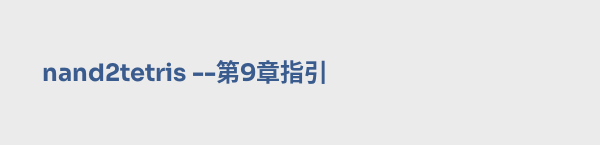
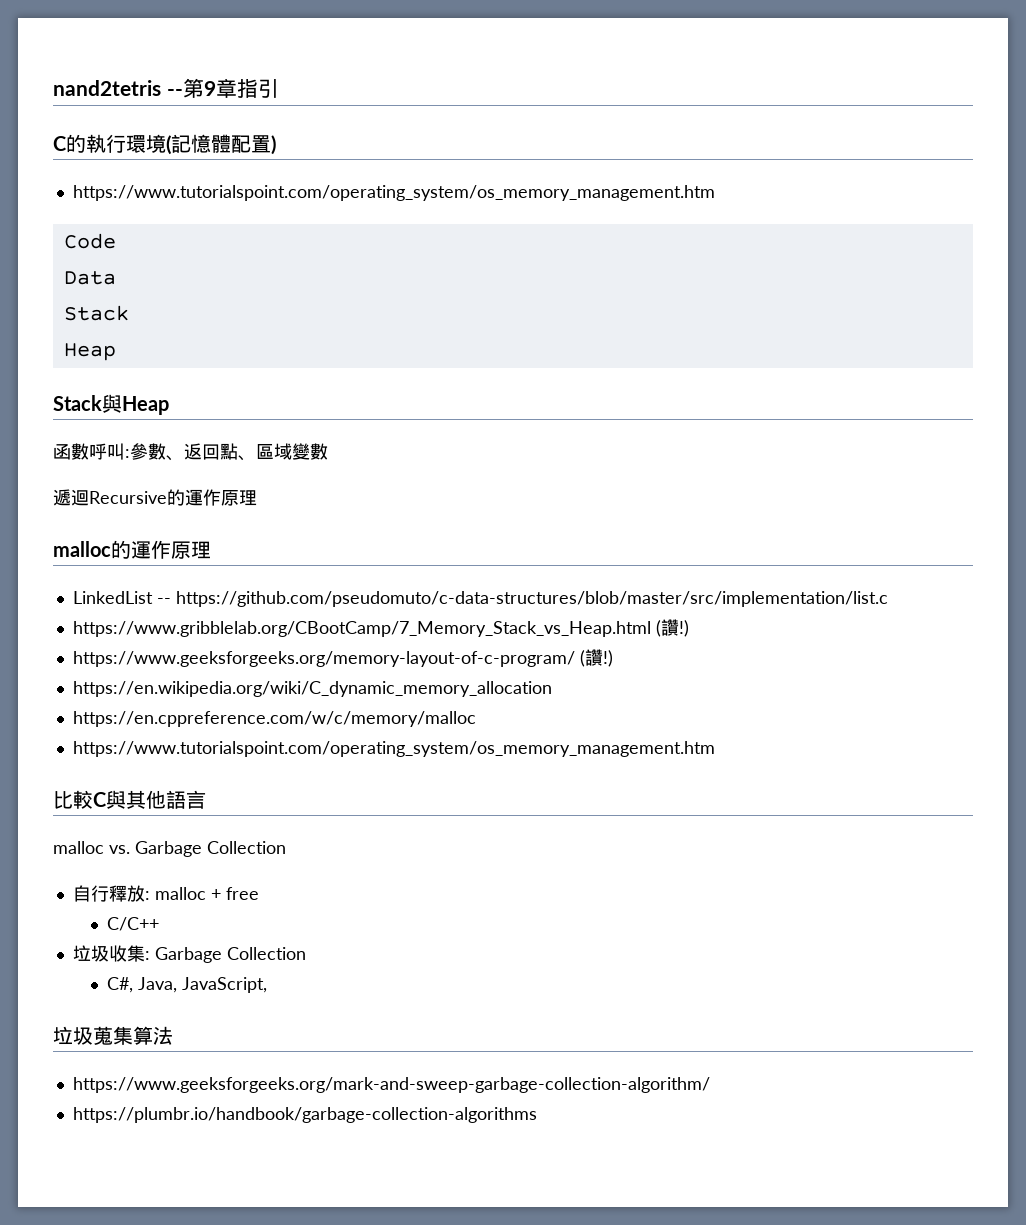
+ C的執行環境(記憶體配置)
+ https://www.tutorialspoint.com/operating_system/os_memory_management.htm
+ Code
+ Data
+ Stack
+ Heap
+ Stack與Heap
+ 函數呼叫:參數、返回點、區域變數
+ 遞迴Recursive的運作原理
+ malloc的運作原理
+ LinkedList -- https://github.com/pseudomuto/c-data-structures/blob/master/src/implementation/list.c
+ https://www.gribblelab.org/CBootCamp/7_Memory_Stack_vs_Heap.html (讚!)
+ https://www.geeksforgeeks.org/memory-layout-of-c-program/ (讚!)
+ https://en.wikipedia.org/wiki/C_dynamic_memory_allocation
+ https://en.cppreference.com/w/c/memory/malloc
+ https://www.tutorialspoint.com/operating_system/os_memory_management.htm
+ 比較C與其他語言
+ malloc vs. Garbage Collection
+ 自行釋放: malloc + free
+ C/C++
+ 垃圾收集: Garbage Collection
+ C#, Java, JavaScript,
+ 垃圾蒐集算法
+ https://www.geeksforgeeks.org/mark-and-sweep-garbage-collection-algorithm/
+ https://plumbr.io/handbook/garbage-collection-algorithms

